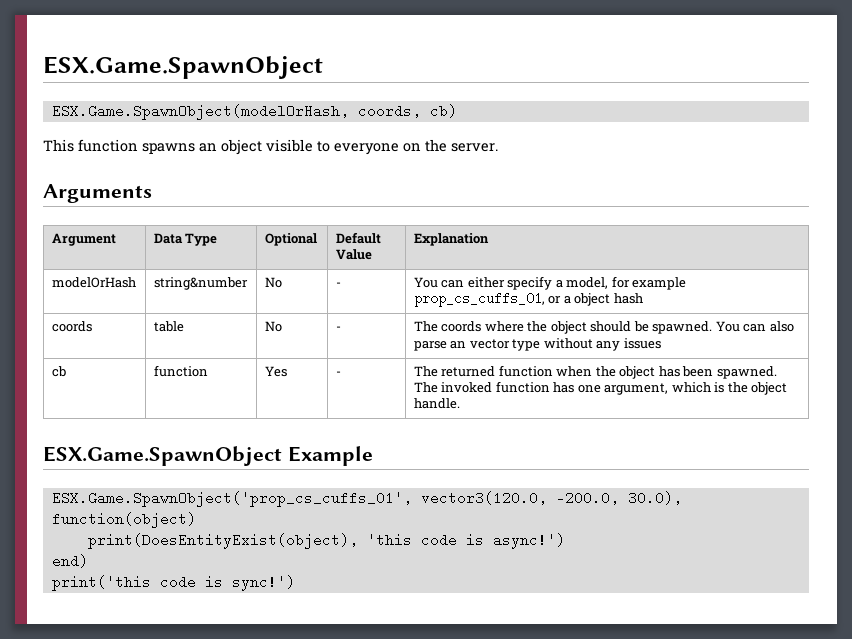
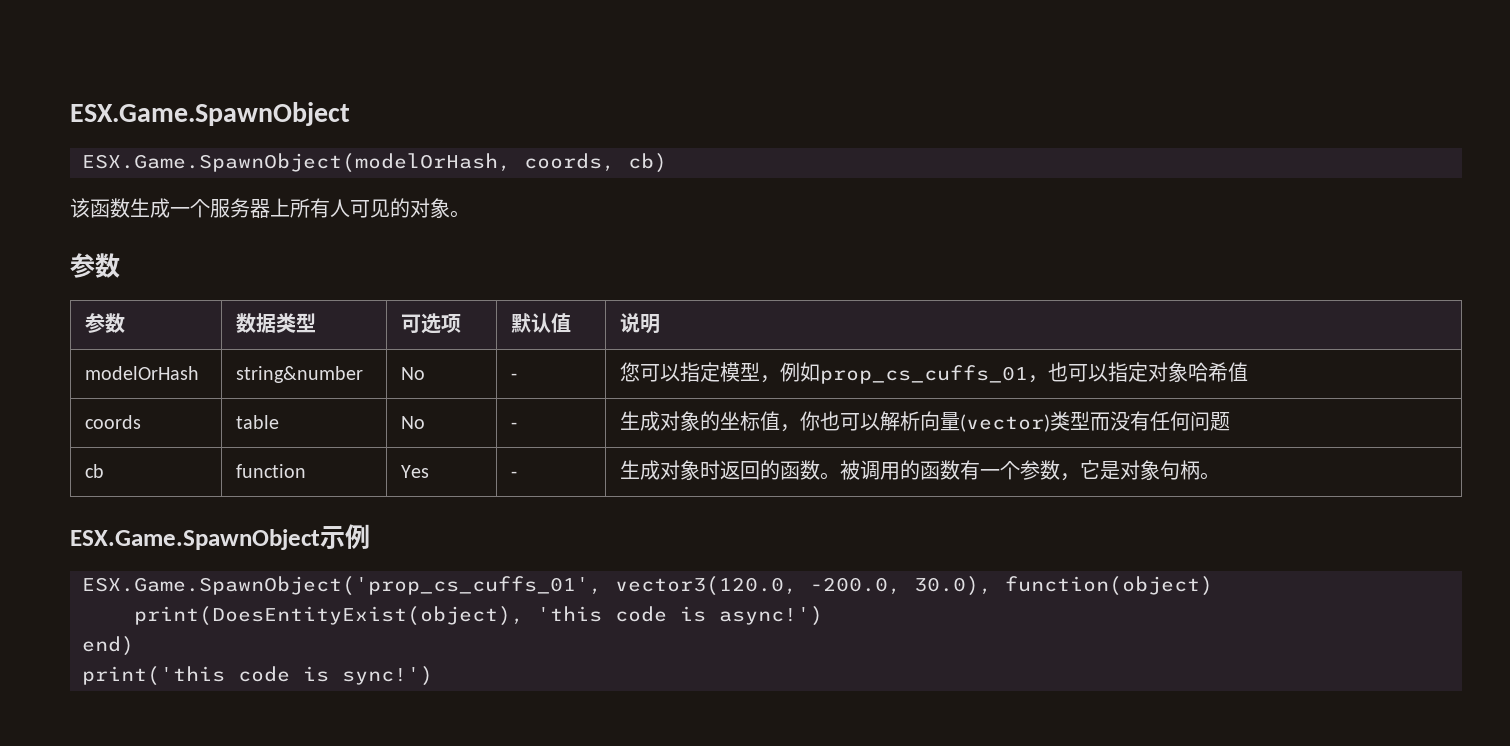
- This function spawns an object visible to everyone on the server.
- Arguments
- Argument | Data Type | Optional | Default Value | Explanation
- modelOrHash | string&number | No | - | You can either specify a model, for example prop_cs_cuffs_01, or a object hash
- coords | table | No | - | The coords where the object should be spawned. You can also parse an vector type without any issues
- cb | function | Yes | - | The returned function when the object has been spawned. The invoked function has one argument, which is the object handle.
- ESX.Game.SpawnObject Example
+ 该函数生成一个服务器上所有人可见的对象。
+ 参数
+ 参数 | 数据类型 | 可选项 | 默认值 | 说明
+ modelOrHash | string&number | No | - | 您可以指定模型，例如prop_cs_cuffs_01，也可以指定对象哈希值
+ coords | table | No | - | 生成对象的坐标值，你也可以解析向量(vector)类型而没有任何问题
+ cb | function | Yes | - | 生成对象时返回的函数。被调用的函数有一个参数，它是对象句柄。
+ ESX.Game.SpawnObject示例

